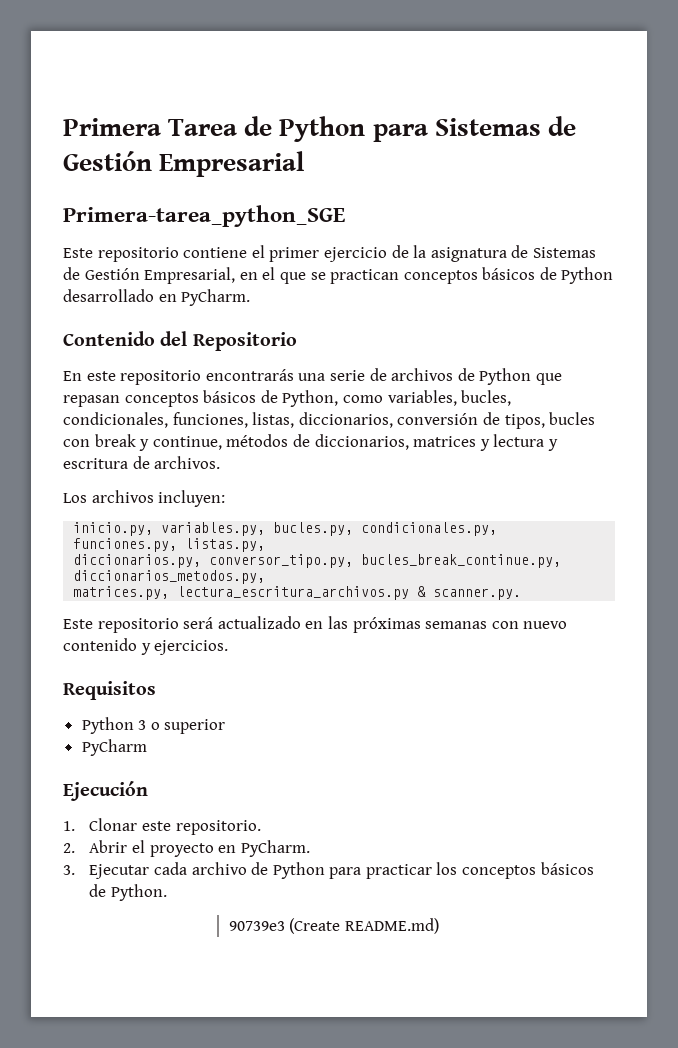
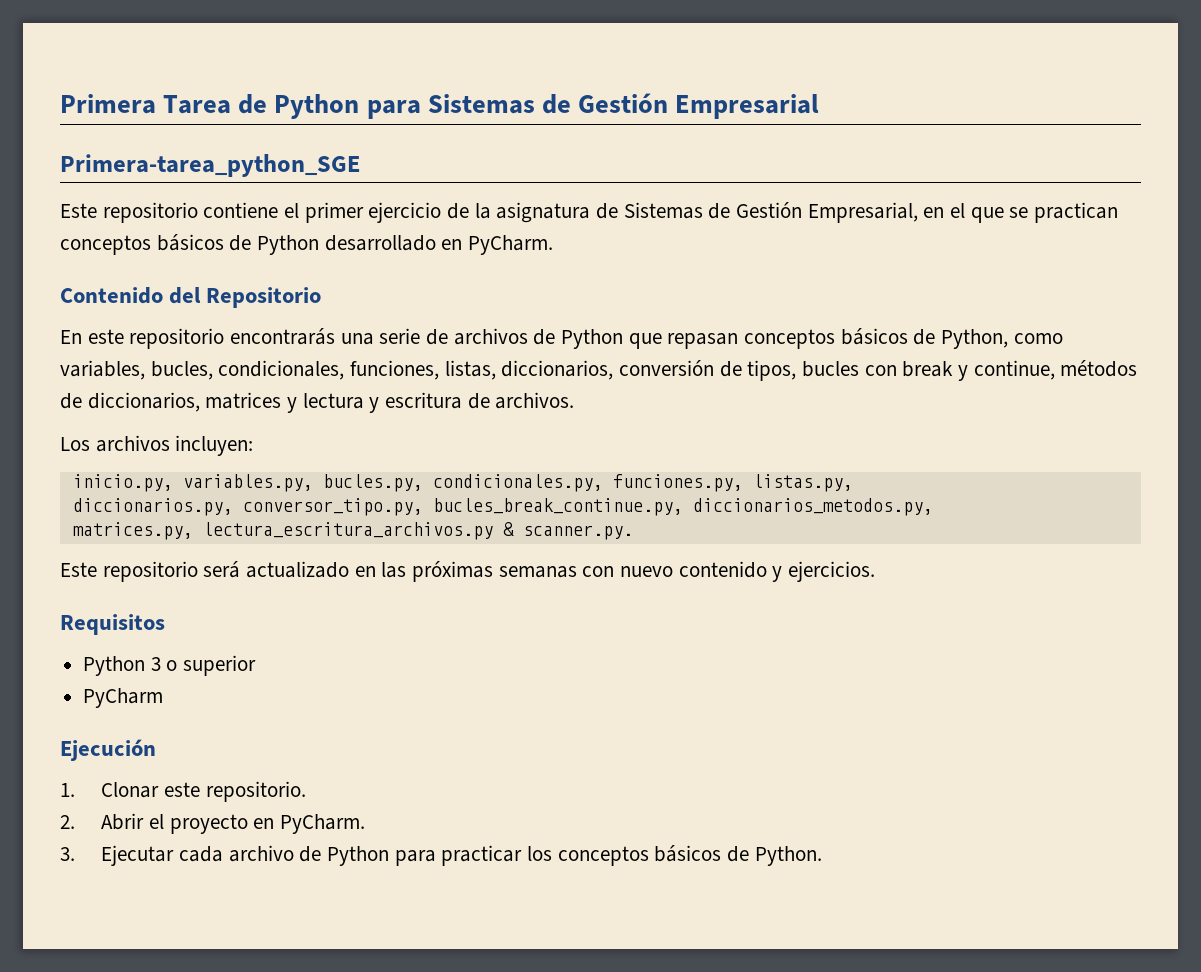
- 90739e3 (Create README.md)

